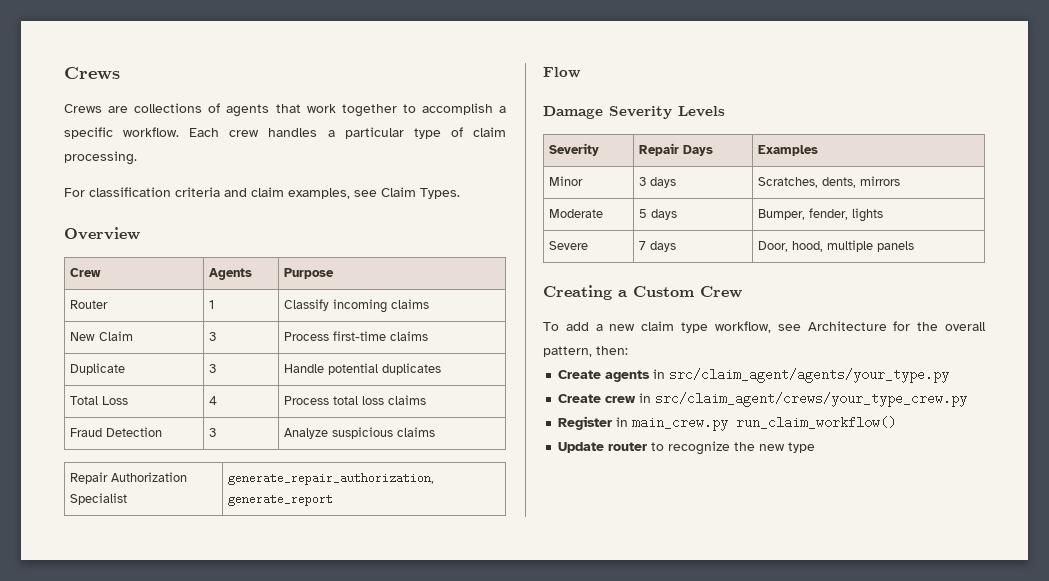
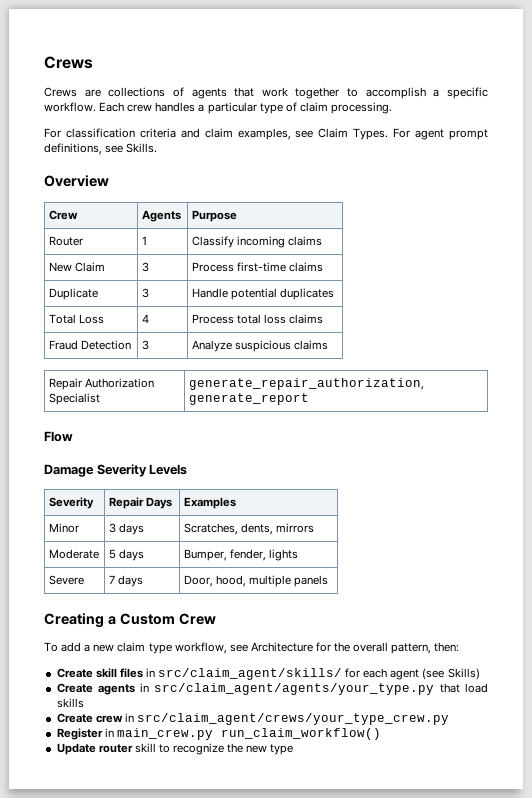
+ For agent prompt definitions, see Skills.
+ Create skill files in src/claim_agent/skills/ for each agent (see Skills)
- Create agents in src/claim_agent/agents/your_type.py
+ Create agents in src/claim_agent/agents/your_type.py that load skills
- Update router to recognize the new type
+ Update router skill to recognize the new type

